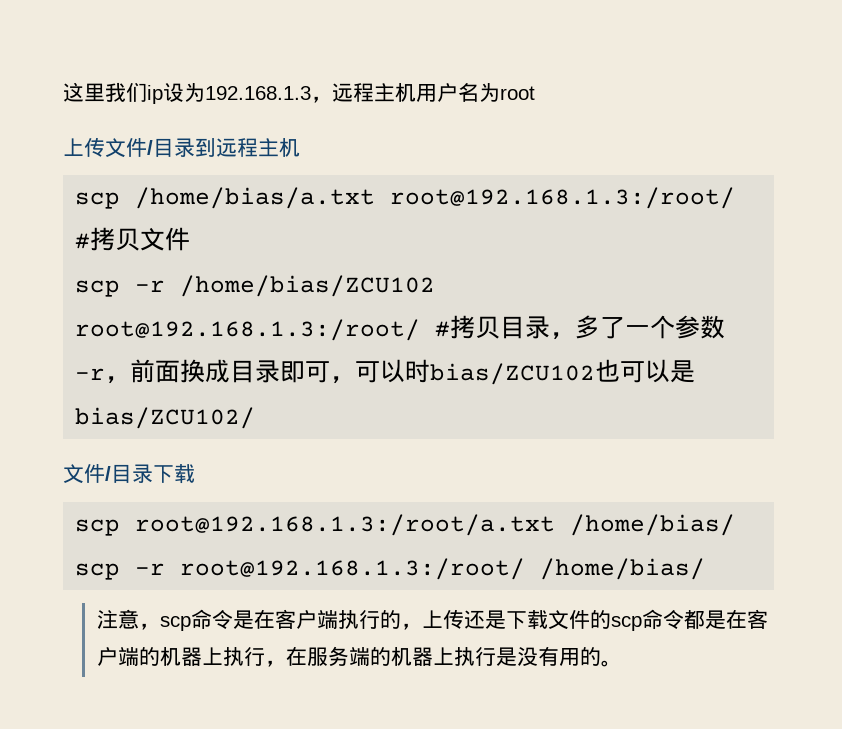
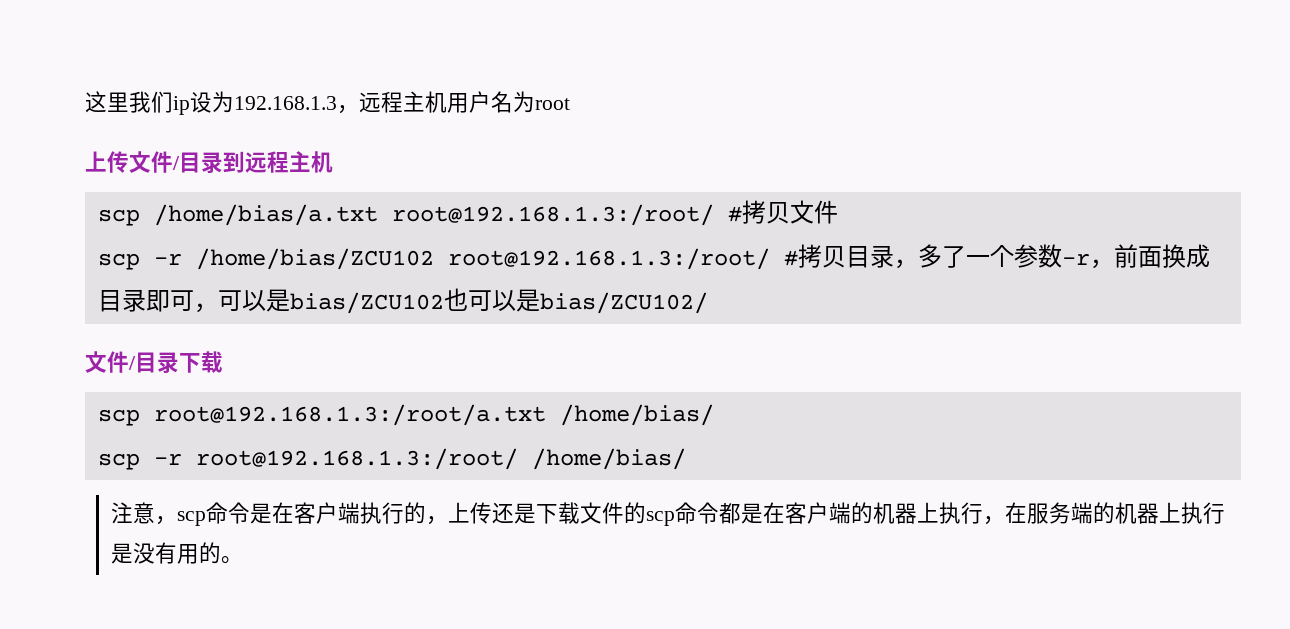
- scp -r /home/bias/ZCU102 root@192.168.1.3:/root/ #拷贝目录，多了一个参数-r，前面换成目录即可，可以时bias/ZCU102也可以是bias/ZCU102/
+ scp -r /home/bias/ZCU102 root@192.168.1.3:/root/ #拷贝目录，多了一个参数-r，前面换成目录即可，可以是bias/ZCU102也可以是bias/ZCU102/

